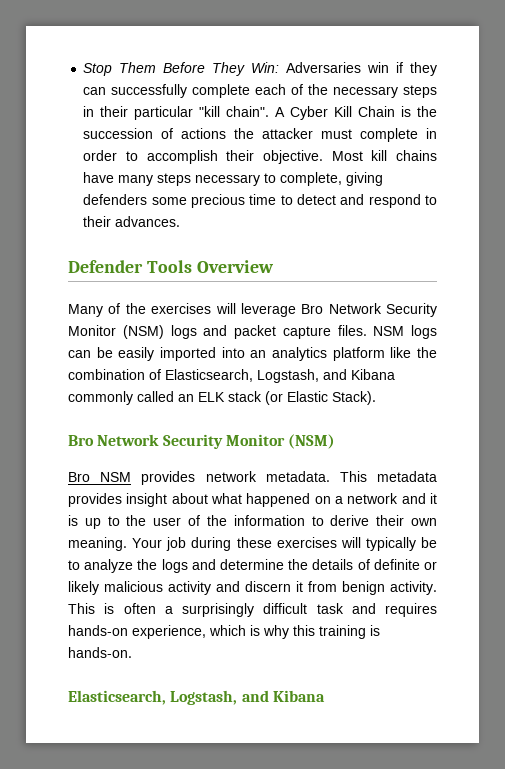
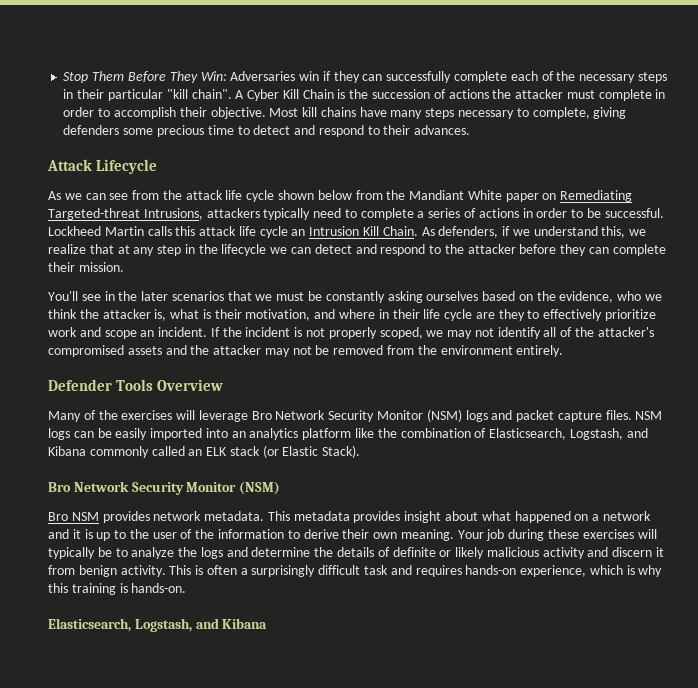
+ Attack Lifecycle
+ As we can see from the attack life cycle shown below from the Mandiant White paper on Remediating Targeted-threat Intrusions, attackers typically need to complete a series of actions in order to be successful. Lockheed Martin calls this attack life cycle an Intrusion Kill Chain. As defenders, if we understand this, we realize that at any step in the lifecycle we can detect and respond to the attacker before they can complete their mission.
+ You'll see in the later scenarios that we must be constantly asking ourselves based on the evidence, who we think the attacker is, what is their motivation, and where in their life cycle are they to effectively prioritize work and scope an incident. If the incident is not properly scoped, we may not identify all of the attacker's compromised assets and the attacker may not be removed from the environment entirely.

